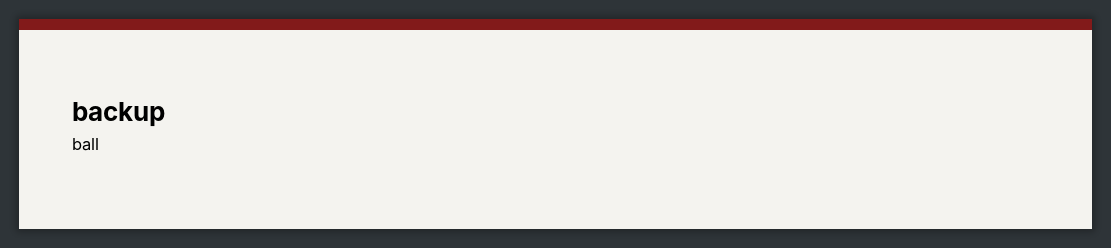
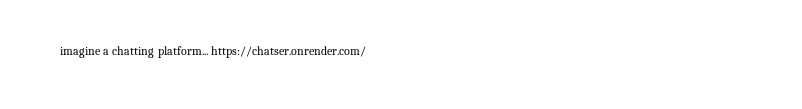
- backup
- ball
+ imagine a chatting platform... https://chatser.onrender.com/

